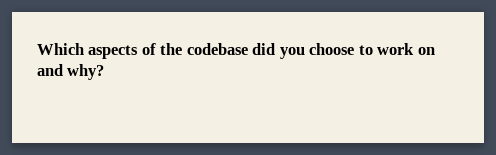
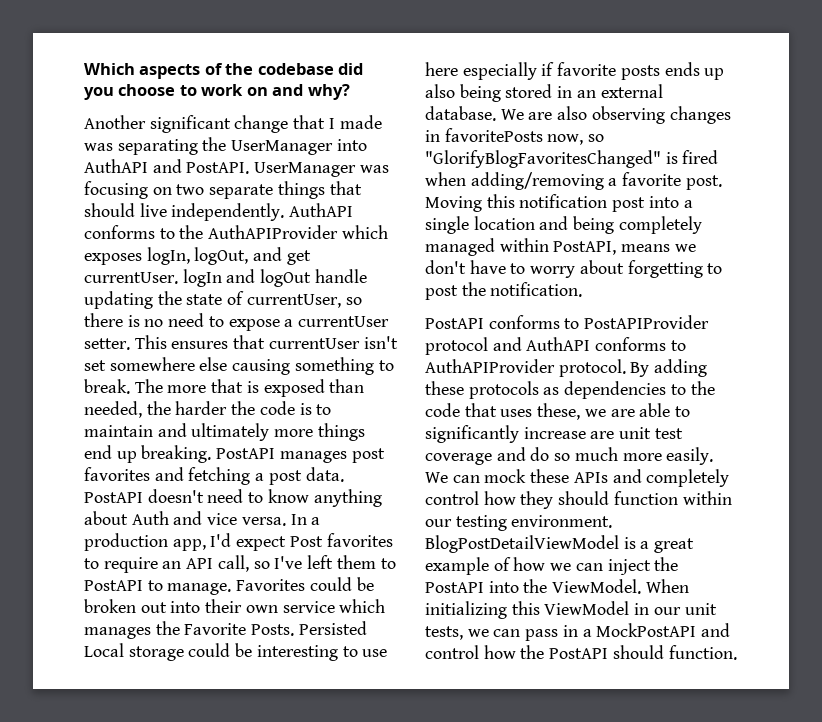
+ Another significant change that I made was separating the UserManager into AuthAPI and PostAPI. UserManager was focusing on two separate things that should live independently. AuthAPI conforms to the AuthAPIProvider which exposes logIn, logOut, and get currentUser. logIn and logOut handle updating the state of currentUser, so there is no need to expose a currentUser setter. This ensures that currentUser isn't set somewhere else causing something to break. The more that is exposed than needed, the harder the code is to maintain and ultimately more things end up breaking. PostAPI manages post favorites and fetching a post data. PostAPI doesn't need to know anything about Auth and vice versa. In a production app, I'd expect Post favorites to require an API call, so I've left them to PostAPI to manage. Favorites could be broken out into their own service which manages the Favorite Posts. Persisted Local storage could be interesting to use here especially if favorite posts ends up also being stored in an external database. We are also observing changes in favoritePosts now, so "GlorifyBlogFavoritesChanged" is fired when adding/removing a favorite post. Moving this notification post into a single location and being completely managed within PostAPI, means we don't have to worry about forgetting to post the notification.
+ PostAPI conforms to PostAPIProvider protocol and AuthAPI conforms to AuthAPIProvider protocol. By adding these protocols as dependencies to the code that uses these, we are able to significantly increase are unit test coverage and do so much more easily. We can mock these APIs and completely control how they should function within our testing environment. BlogPostDetailViewModel is a great example of how we can inject the PostAPI into the ViewModel. When initializing this ViewModel in our unit tests, we can pass in a MockPostAPI and control how the PostAPI should function.

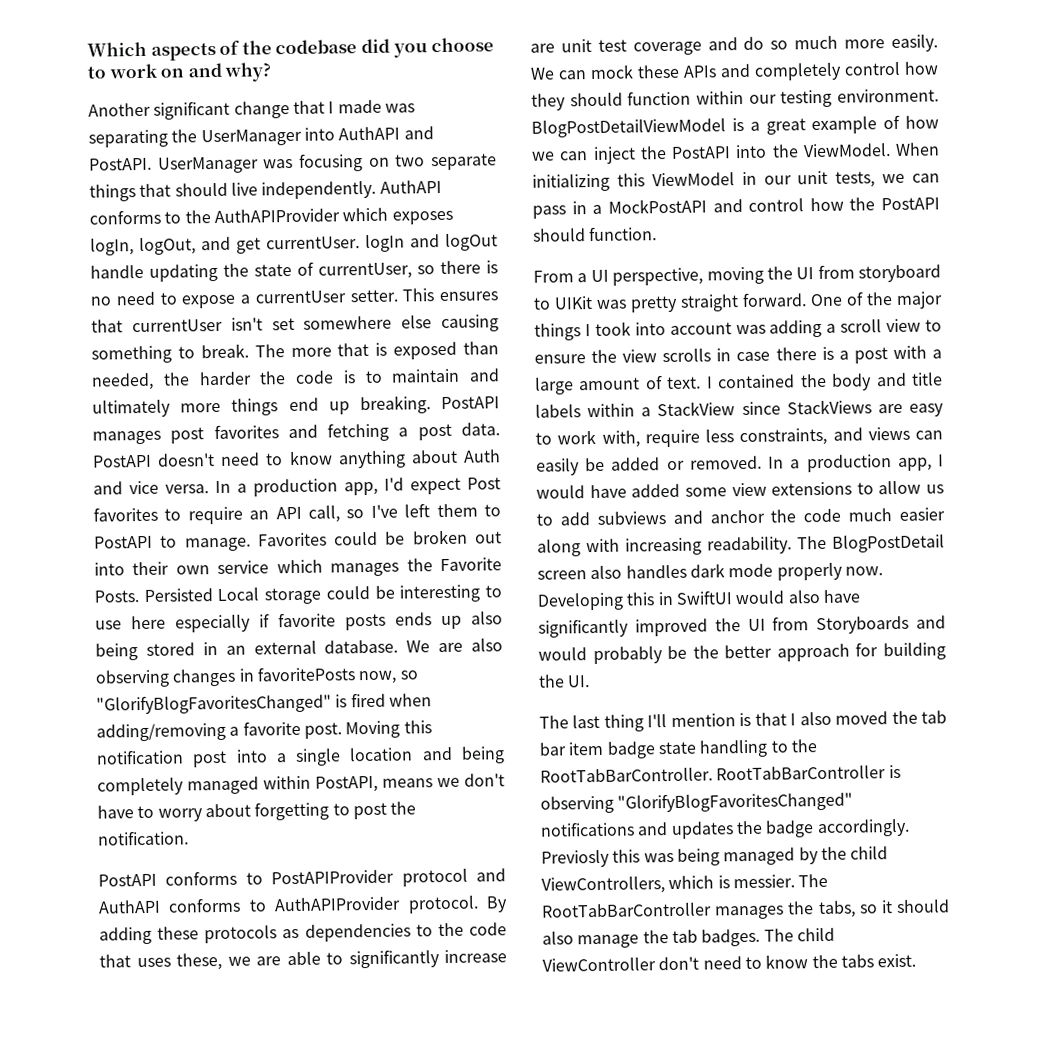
+ From a UI perspective, moving the UI from storyboard to UIKit was pretty straight forward. One of the major things I took into account was adding a scroll view to ensure the view scrolls in case there is a post with a large amount of text. I contained the body and title labels within a StackView since StackViews are easy to work with, require less constraints, and views can easily be added or removed. In a production app, I would have added some view extensions to allow us to add subviews and anchor the code much easier along with increasing readability. The BlogPostDetail screen also handles dark mode properly now. Developing this in SwiftUI would also have significantly improved the UI from Storyboards and would probably be the better approach for building the UI.
+ The last thing I'll mention is that I also moved the tab bar item badge state handling to the RootTabBarController. RootTabBarController is observing "GlorifyBlogFavoritesChanged" notifications and updates the badge accordingly. Previosly this was being managed by the child ViewControllers, which is messier. The RootTabBarController manages the tabs, so it should also manage the tab badges. The child ViewController don't need to know the tabs exist.

